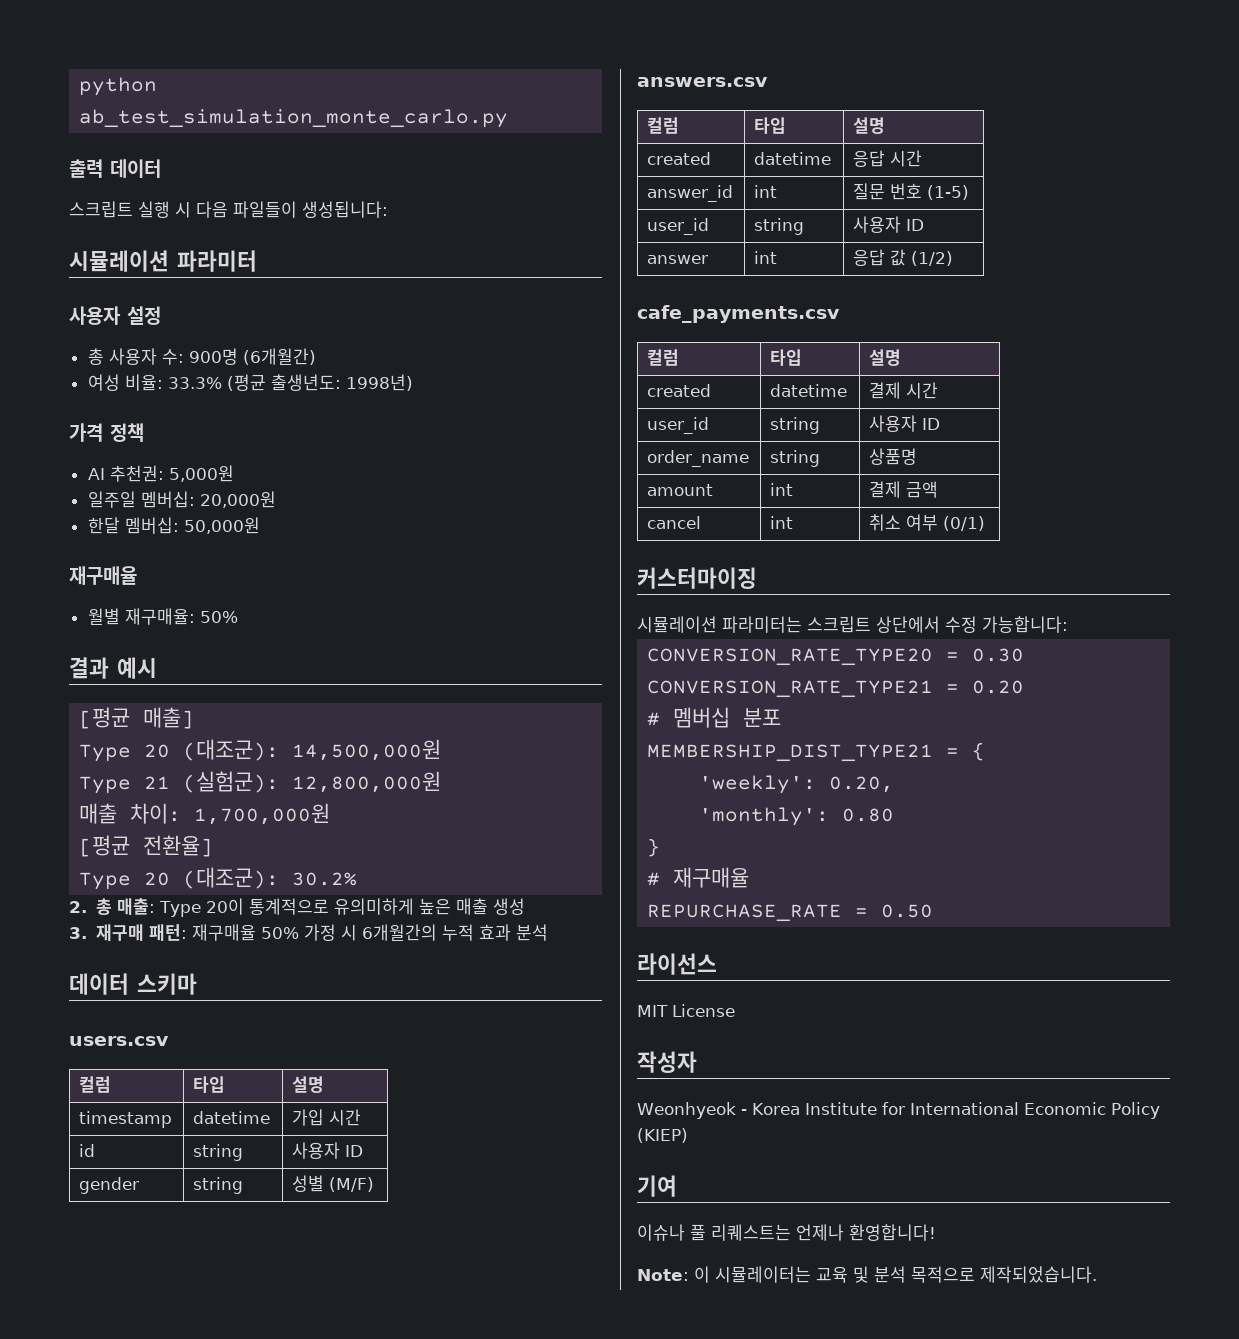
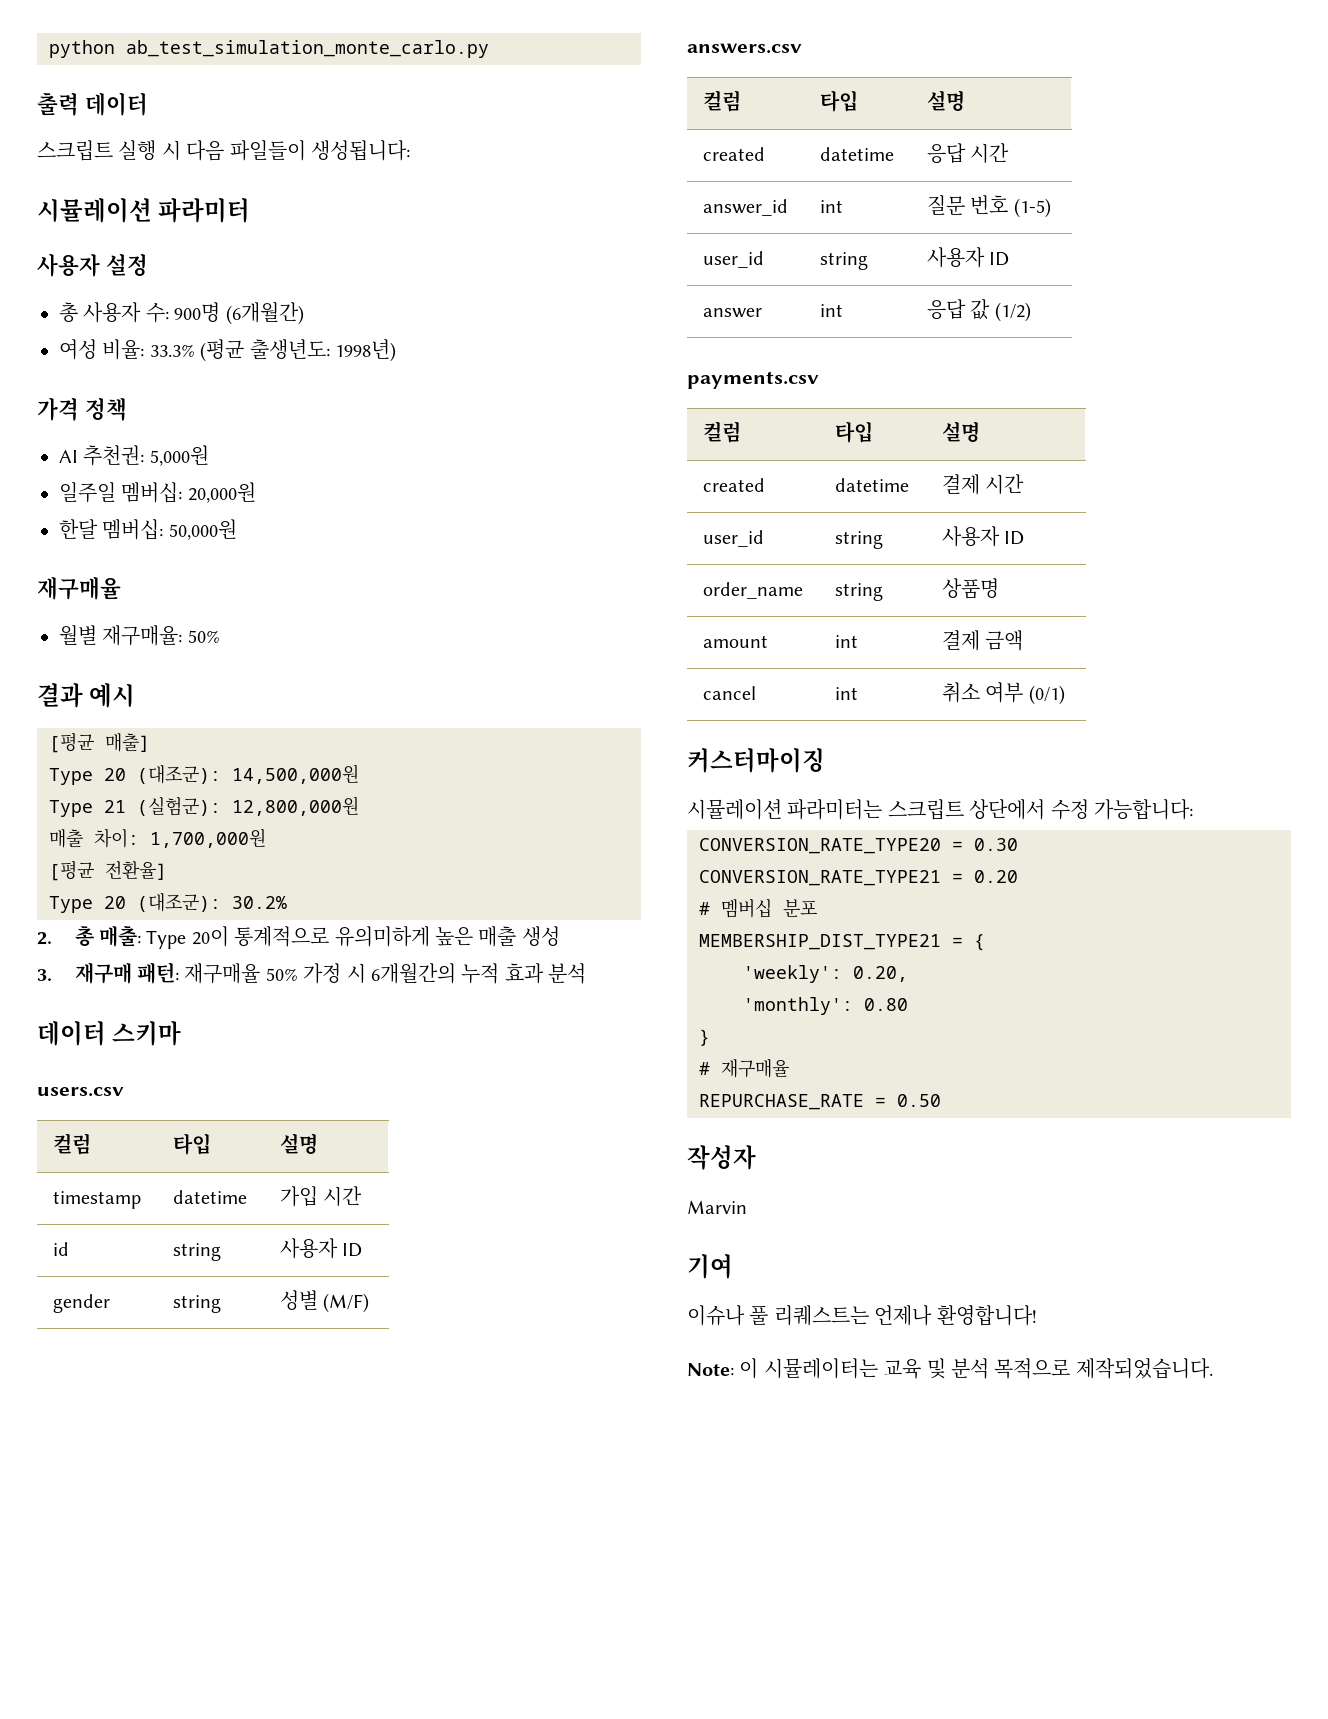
- cafe_payments.csv
+ payments.csv
- 라이선스
- MIT License
  작성자
- Weonhyeok - Korea Institute for International Economic Policy (KIEP)
+ Marvin

